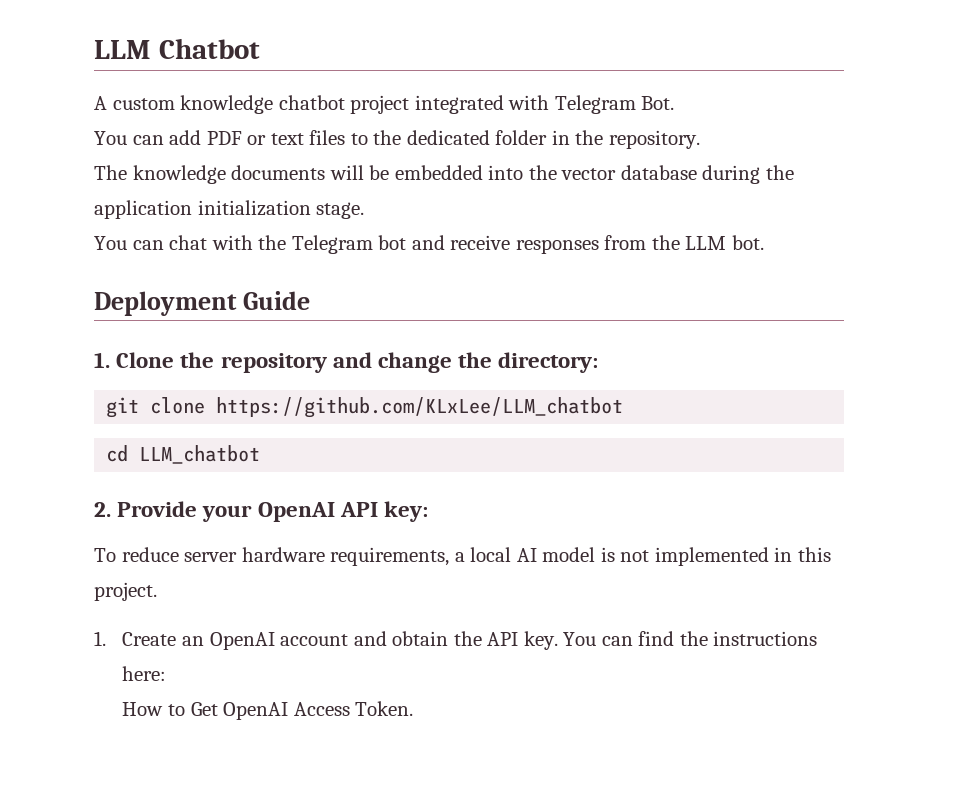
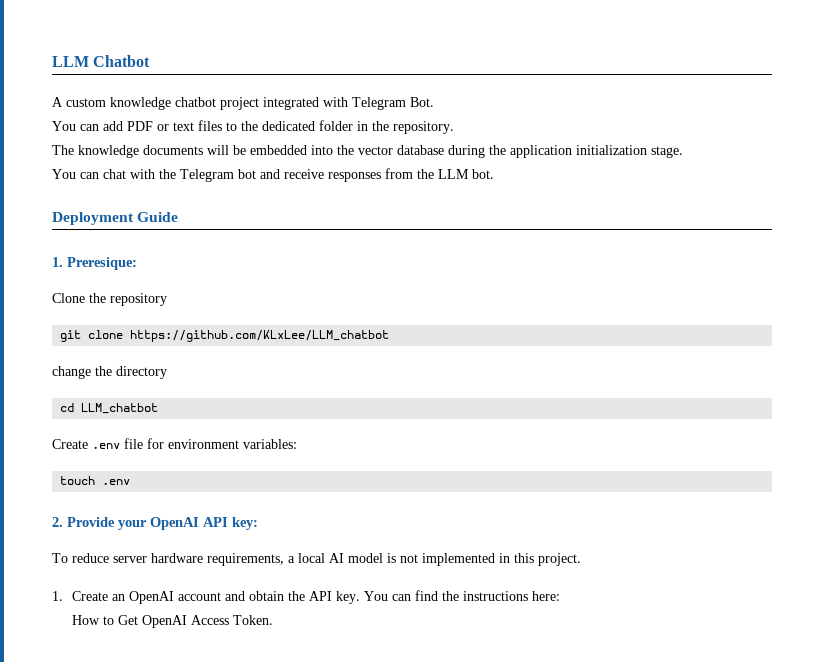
- 1. Clone the repository and change the directory:
+ 1. Preresique:
+ Clone the repository
+ change the directory
+ Create .env file for environment variables:
+ touch .env

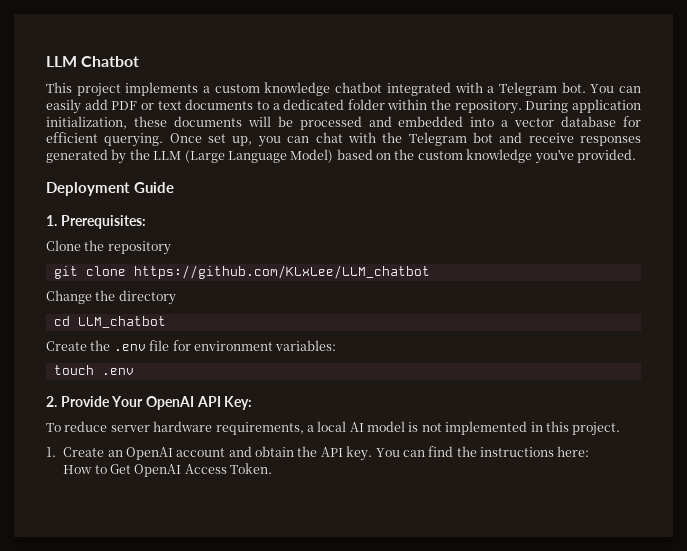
- A custom knowledge chatbot project integrated with Telegram Bot.
- You can add PDF or text files to the dedicated folder in the repository.
- The knowledge documents will be embedded into the vector database during the application initialization stage.
- You can chat with the Telegram bot and receive responses from the LLM bot.
+ This project implements a custom knowledge chatbot integrated with a Telegram bot. You can easily add PDF or text documents to a dedicated folder within the repository. During application initialization, these documents will be processed and embedded into a vector database for efficient querying. Once set up, you can chat with the Telegram bot and receive responses generated by the LLM (Large Language Model) based on the custom knowledge you've provided.
- 1. Preresique:
+ 1. Prerequisites:
- change the directory
+ Change the directory
- Create .env file for environment variables:
+ Create the .env file for environment variables:
- 2. Provide your OpenAI API key:
+ 2. Provide Your OpenAI API Key:

